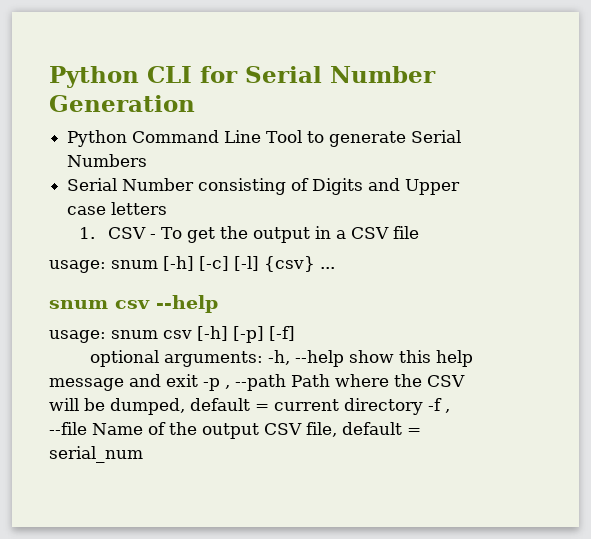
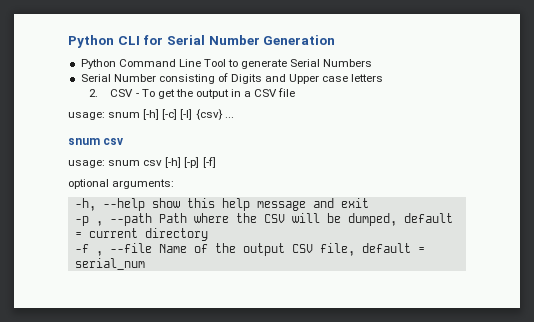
- 1. CSV - To get the output in a CSV file
+ 2. CSV - To get the output in a CSV file
  usage: snum [-h] [-c] [-l] {csv} ...
- snum csv --help
+ snum csv
- optional arguments: -h, --help show this help message and exit -p , --path Path where the CSV will be dumped, default = current directory -f , --file Name of the output CSV file, default = serial_num
+ optional arguments:
+ -h, --help show this help message and exit
+ -p , --path Path where the CSV will be dumped, default = current directory
+ -f , --file Name of the output CSV file, default = serial_num

